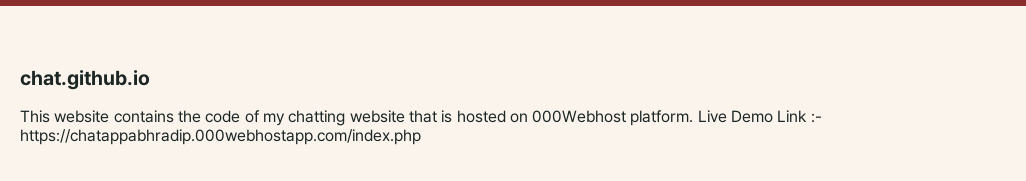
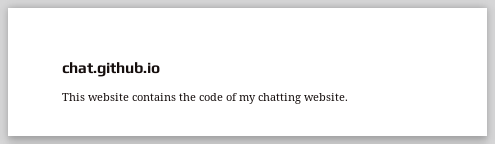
- This website contains the code of my chatting website that is hosted on 000Webhost platform. Live Demo Link :- https://chatappabhradip.000webhostapp.com/index.php
+ This website contains the code of my chatting website.

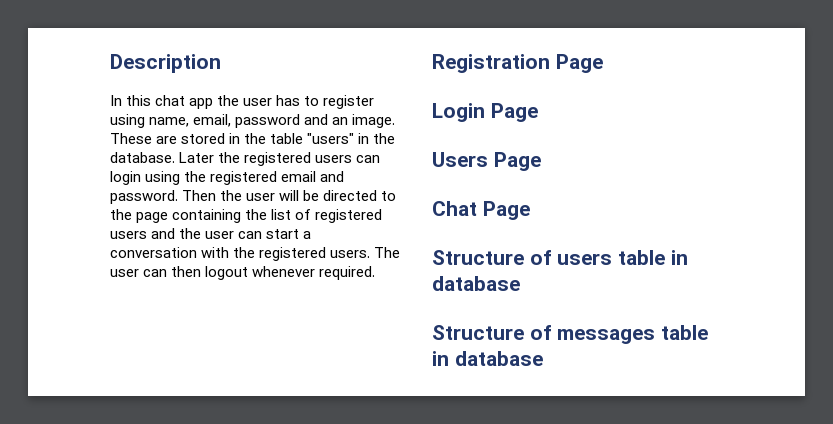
- chat.github.io
- This website contains the code of my chatting website.
+ Description
+ In this chat app the user has to register using name, email, password and an image. These are stored in the table "users" in the database. Later the registered users can login using the registered email and password. Then the user will be directed to the page containing the list of registered users and the user can start a conversation with the registered users. The user can then logout whenever required.
+ Registration Page
+ Login Page
+ Users Page
+ Chat Page
+ Structure of users table in database
+ Structure of messages table in database

